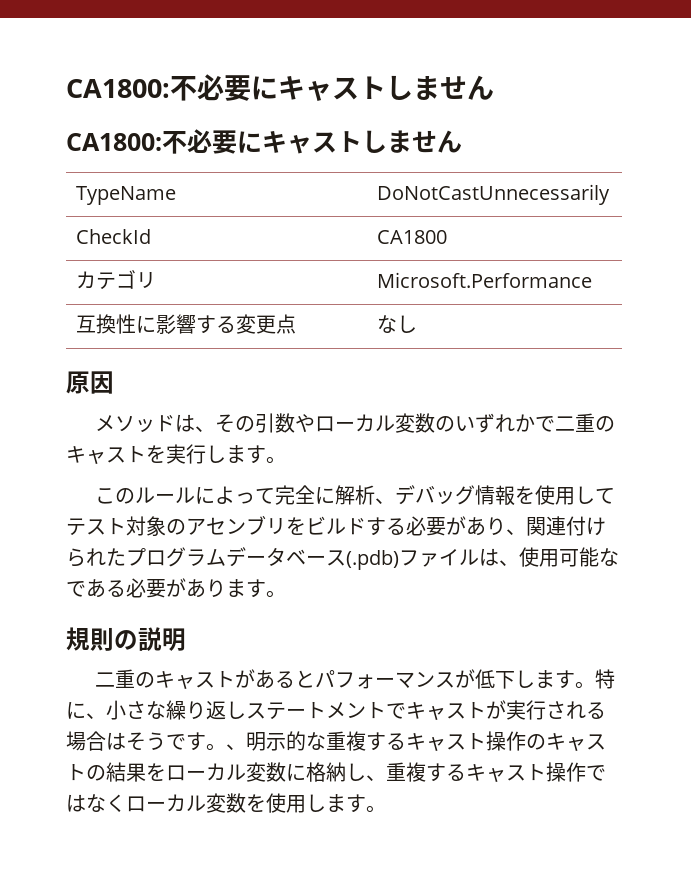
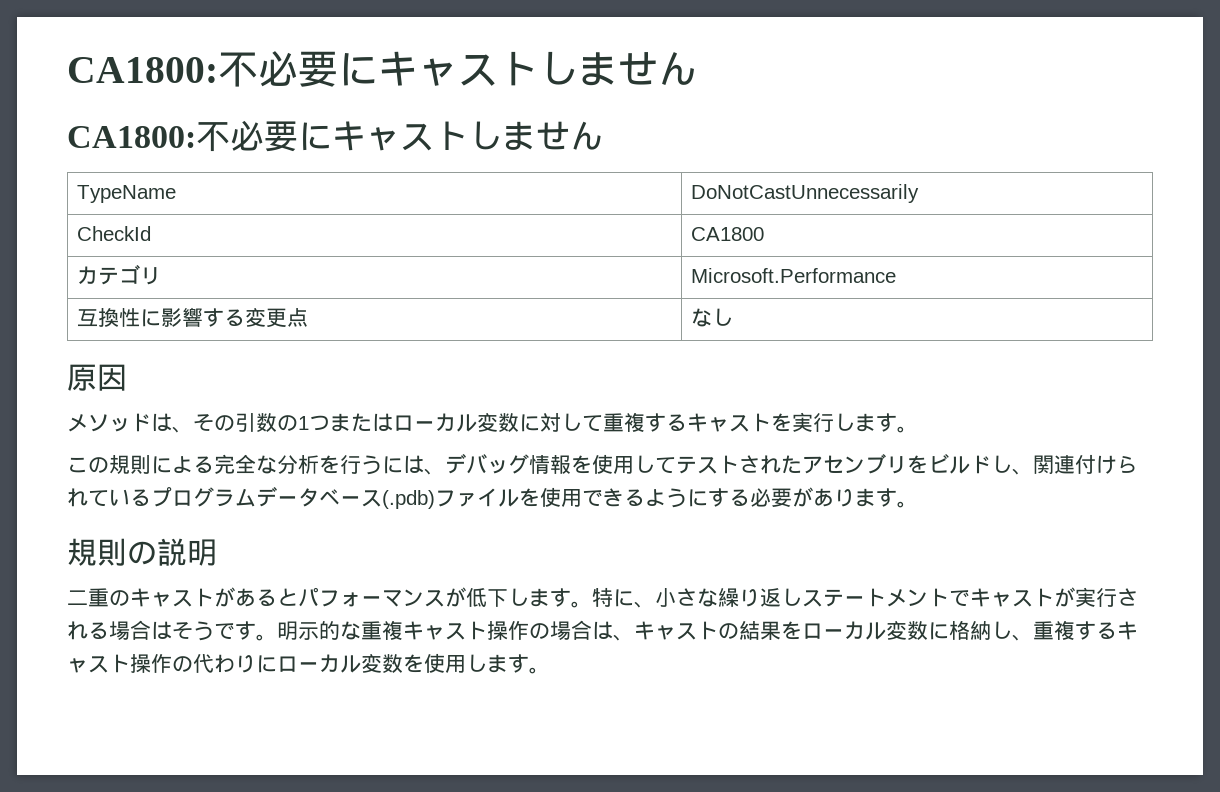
- メソッドは、その引数やローカル変数のいずれかで二重のキャストを実行します。
+ メソッドは、その引数の1つまたはローカル変数に対して重複するキャストを実行します。
- このルールによって完全に解析、デバッグ情報を使用してテスト対象のアセンブリをビルドする必要があり、関連付けられたプログラムデータベース(.pdb)ファイルは、使用可能なである必要があります。
+ この規則による完全な分析を行うには、デバッグ情報を使用してテストされたアセンブリをビルドし、関連付けられているプログラムデータベース(.pdb)ファイルを使用できるようにする必要があります。
- 、明示的な重複するキャスト操作のキャストの結果をローカル変数に格納し、重複するキャスト操作ではなくローカル変数を使用します。
+ 明示的な重複キャスト操作の場合は、キャストの結果をローカル変数に格納し、重複するキャスト操作の代わりにローカル変数を使用します。

